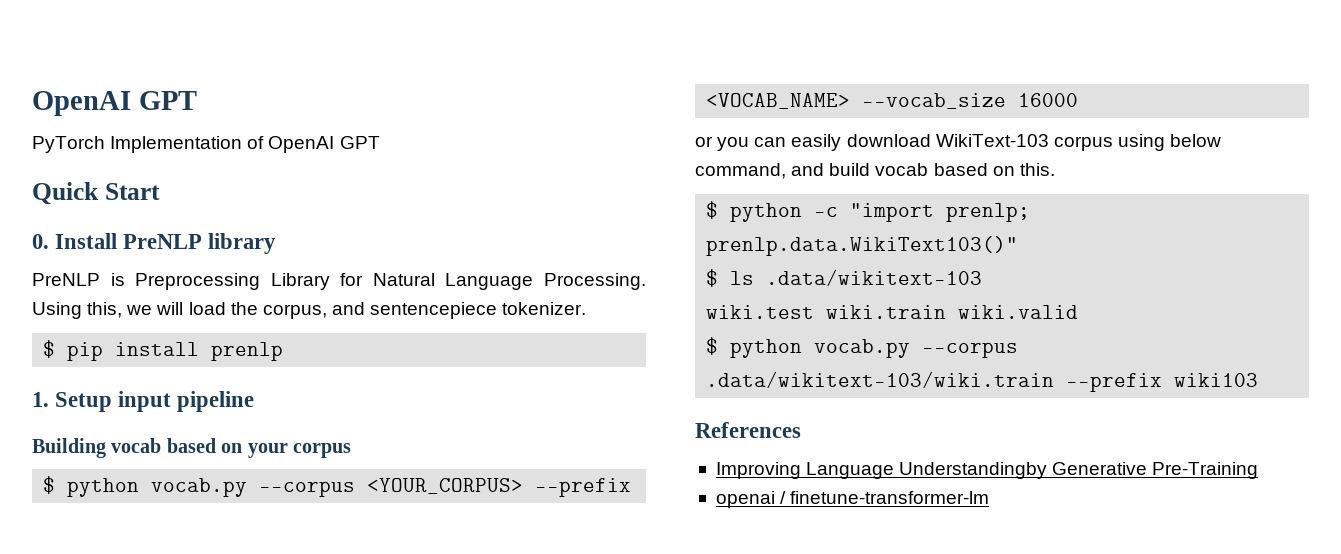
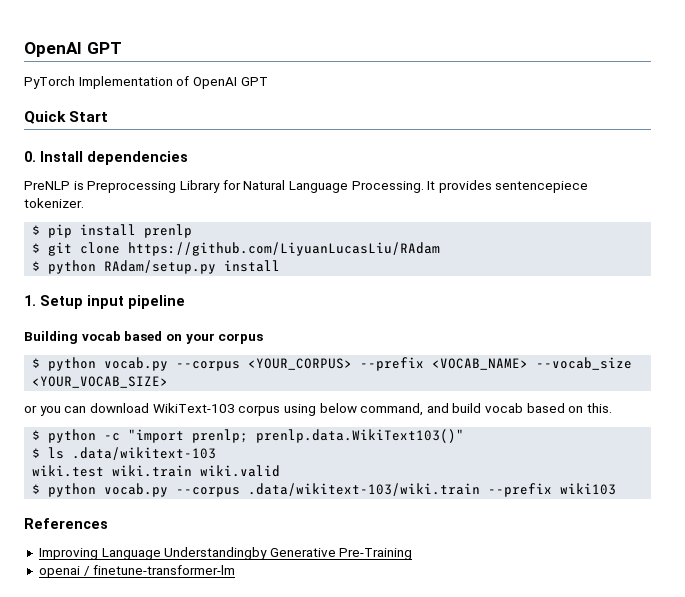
- 0. Install PreNLP library
+ 0. Install dependencies
- Using this, we will load the corpus, and sentencepiece tokenizer.
+ It provides sentencepiece tokenizer.
+ $ git clone https://github.com/LiyuanLucasLiu/RAdam
+ $ python RAdam/setup.py install
- $ python vocab.py --corpus <YOUR_CORPUS> --prefix <VOCAB_NAME> --vocab_size 16000
+ $ python vocab.py --corpus <YOUR_CORPUS> --prefix <VOCAB_NAME> --vocab_size <YOUR_VOCAB_SIZE>
- or you can easily download WikiText-103 corpus using below command, and build vocab based on this.
+ or you can download WikiText-103 corpus using below command, and build vocab based on this.

